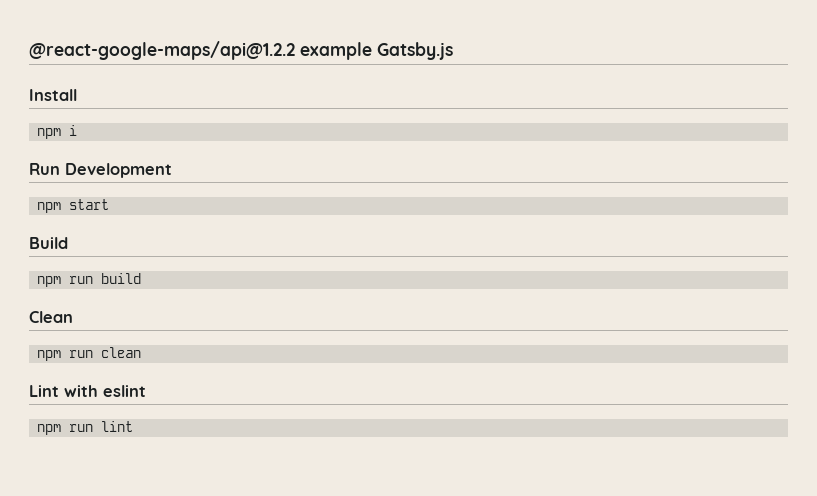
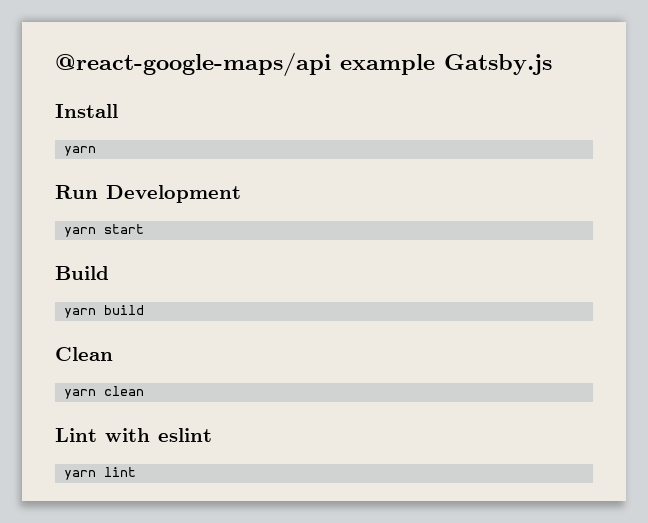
- @react-google-maps/api@1.2.2 example Gatsby.js
+ @react-google-maps/api example Gatsby.js
  Install
- npm i
+ yarn
- npm start
+ yarn start
- npm run build
+ yarn build
- npm run clean
+ yarn clean
- npm run lint
+ yarn lint

